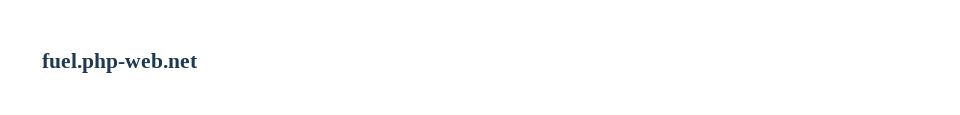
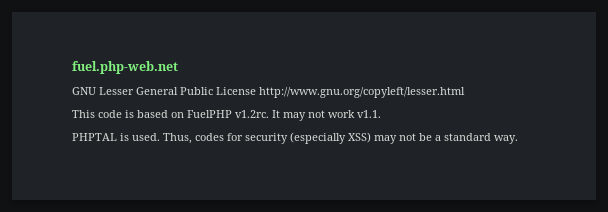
+ GNU Lesser General Public License http://www.gnu.org/copyleft/lesser.html
+ This code is based on FuelPHP v1.2rc. It may not work v1.1.
+ PHPTAL is used. Thus, codes for security (especially XSS) may not be a standard way.

